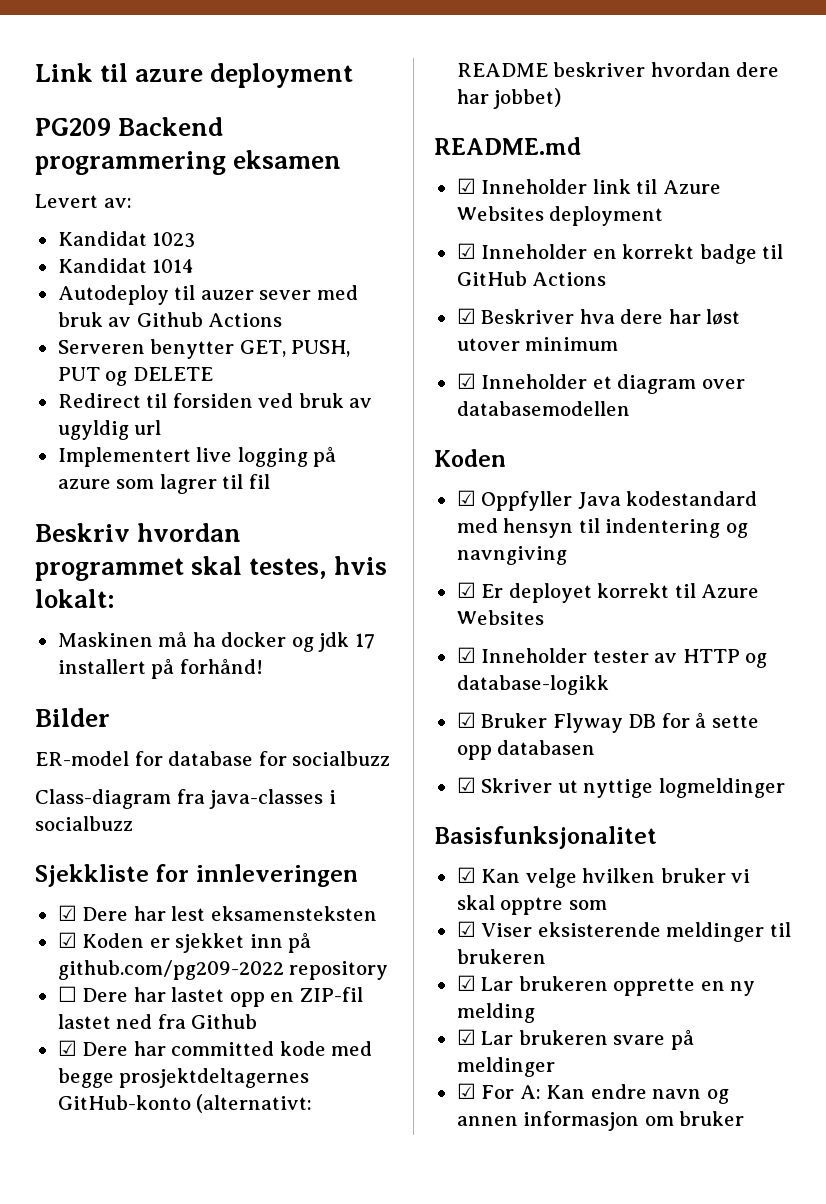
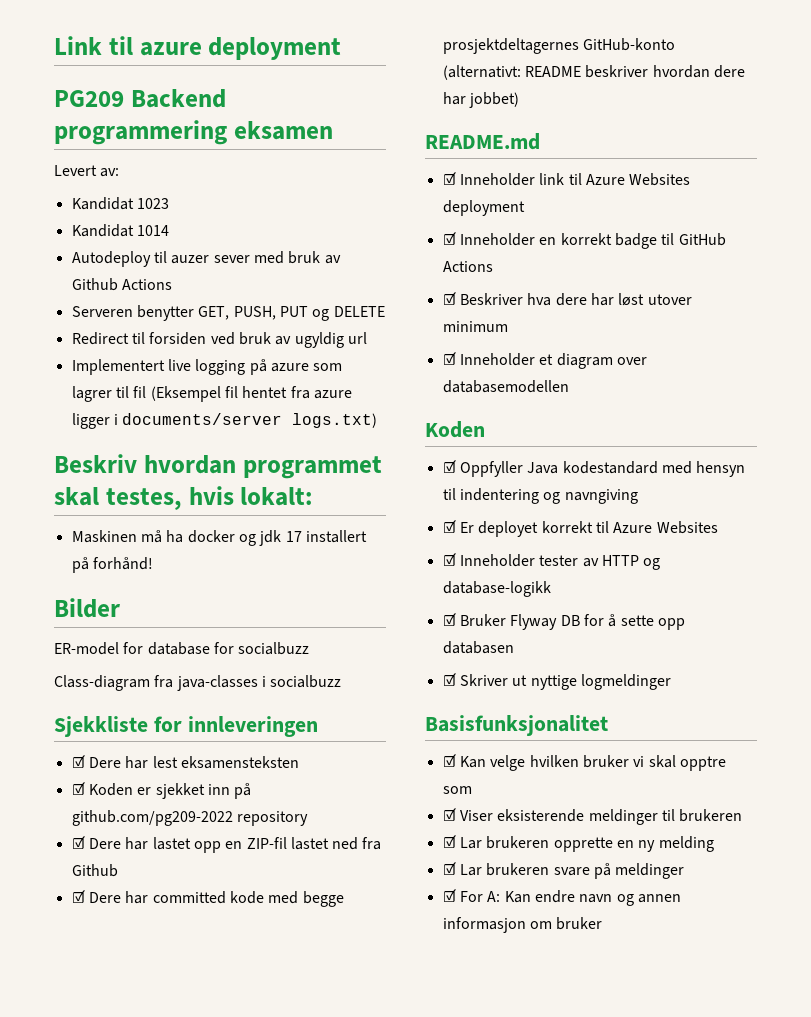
- Implementert live logging på azure som lagrer til fil
+ Implementert live logging på azure som lagrer til fil (Eksempel fil hentet fra azure ligger i documents/server logs.txt)
- ☐ Dere har lastet opp en ZIP-fil lastet ned fra Github
+ ☑ Dere har lastet opp en ZIP-fil lastet ned fra Github

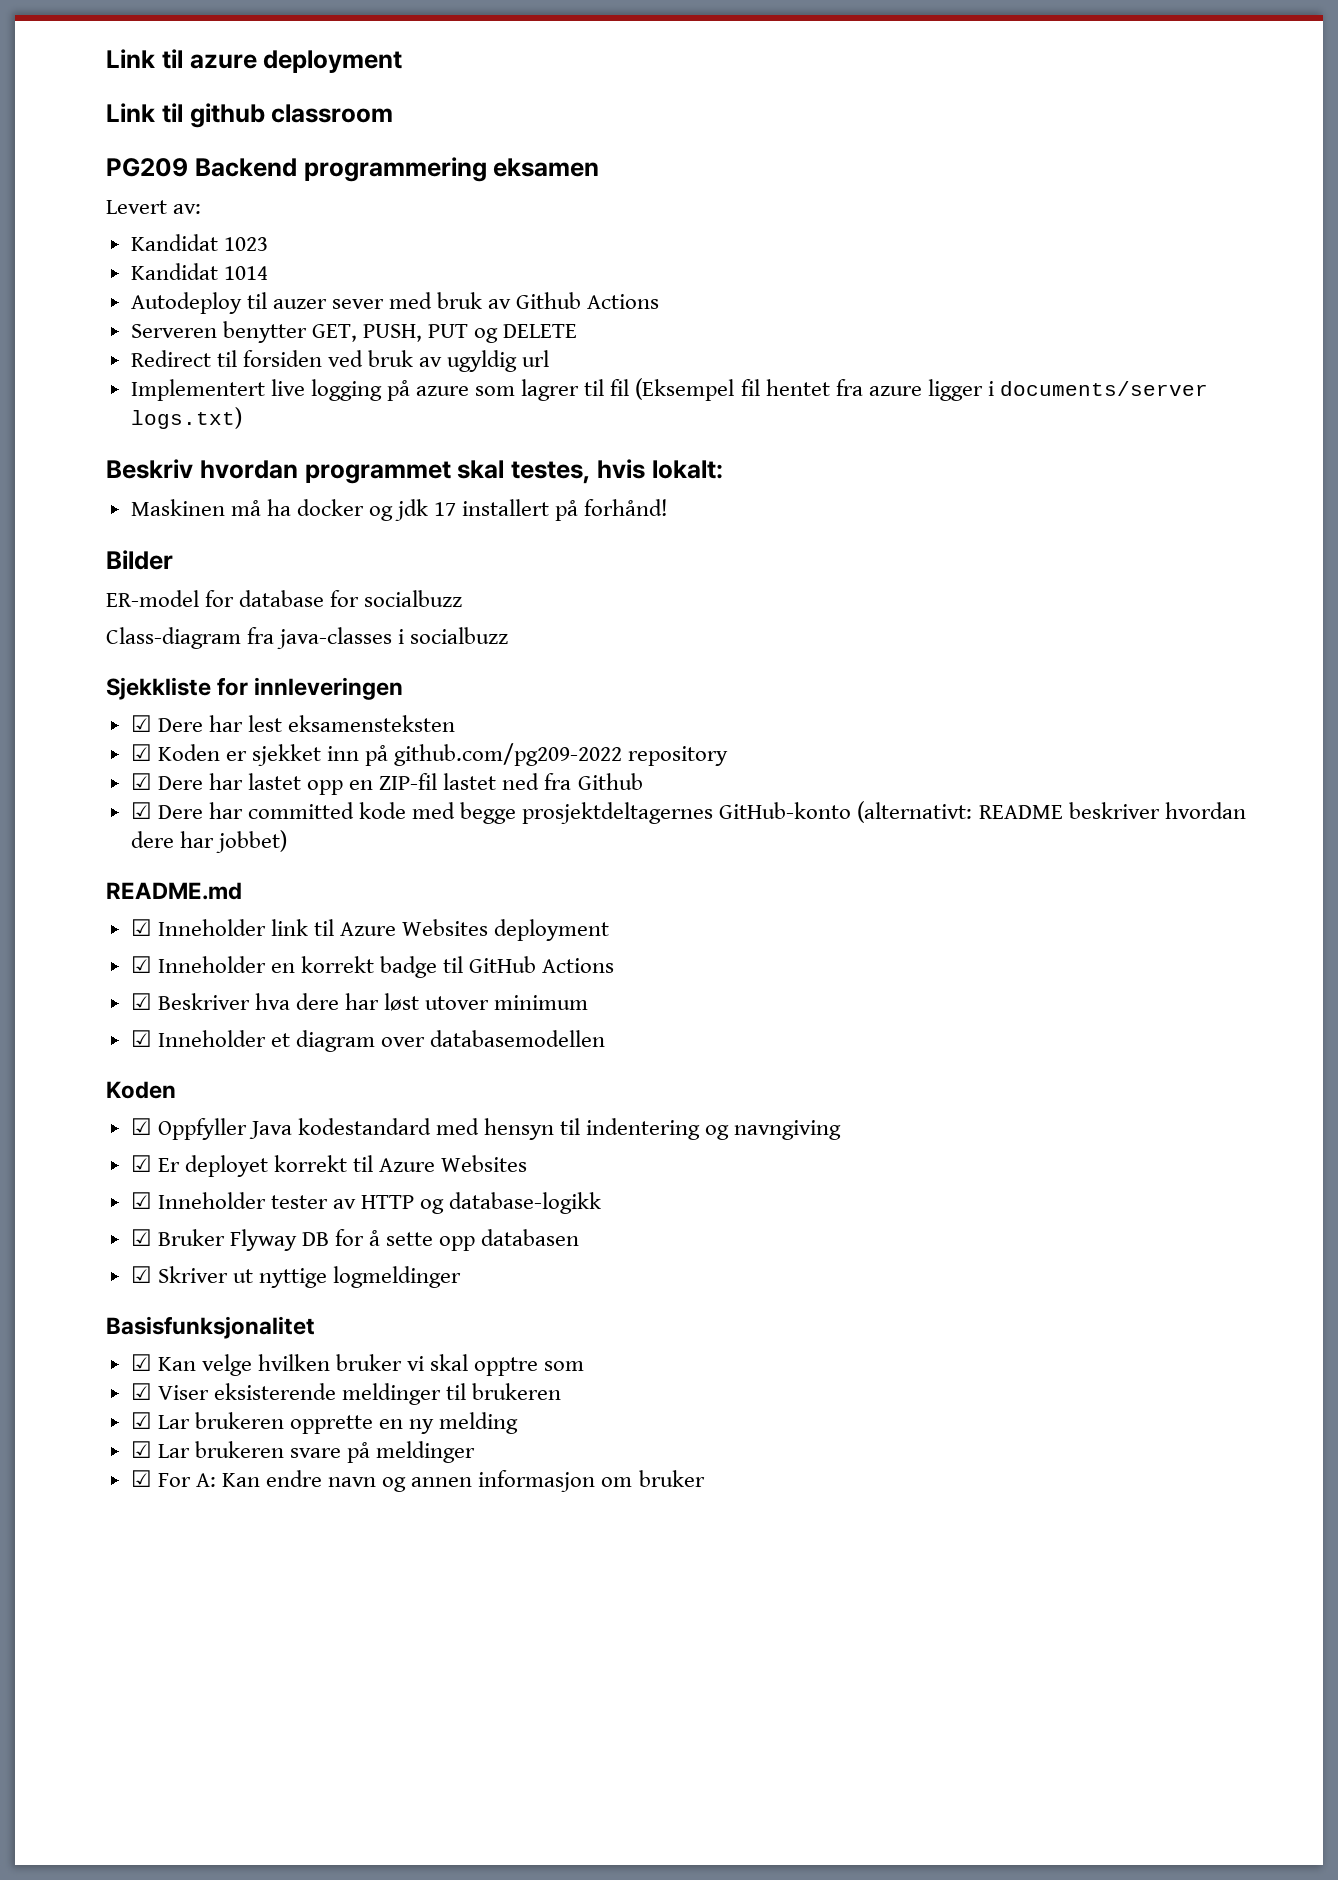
+ Link til github classroom

